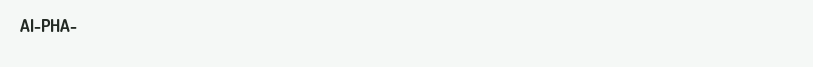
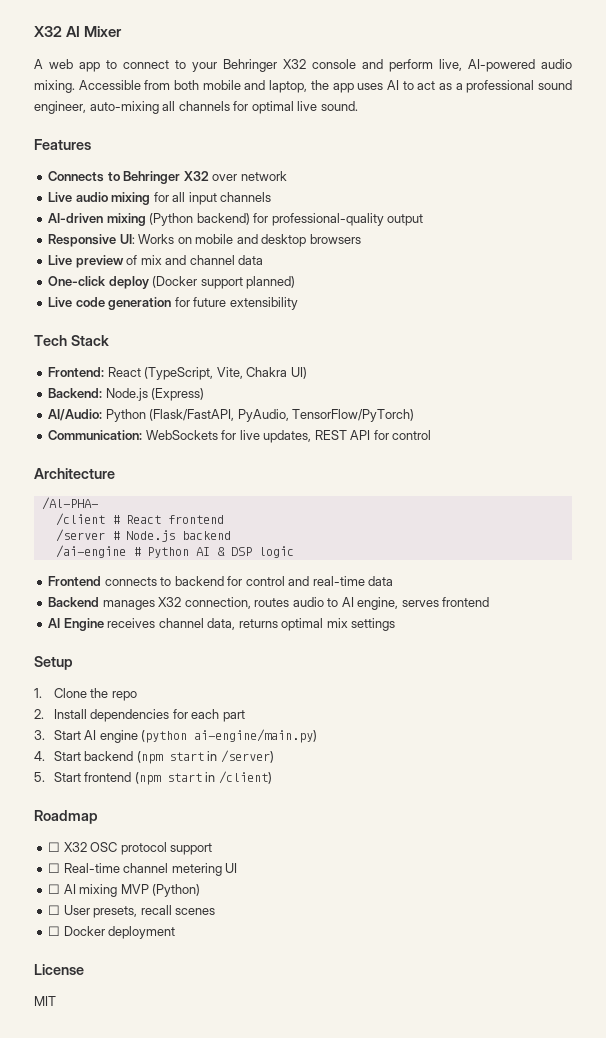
- Al-PHA-
+ X32 AI Mixer
+ A web app to connect to your Behringer X32 console and perform live, AI-powered audio mixing. Accessible from both mobile and laptop, the app uses AI to act as a professional sound engineer, auto-mixing all channels for optimal live sound.
+ Features
+ Connects to Behringer X32 over network
+ Live audio mixing for all input channels
+ AI-driven mixing (Python backend) for professional-quality output
+ Responsive UI: Works on mobile and desktop browsers
+ Live preview of mix and channel data
+ One-click deploy (Docker support planned)
+ Live code generation for future extensibility
+ Tech Stack
+ Frontend: React (TypeScript, Vite, Chakra UI)
+ Backend: Node.js (Express)
+ AI/Audio: Python (Flask/FastAPI, PyAudio, TensorFlow/PyTorch)
+ Communication: WebSockets for live updates, REST API for control
+ Architecture
+ /Al-PHA-
+ /client # React frontend
+ /server # Node.js backend
+ /ai-engine # Python AI & DSP logic
+ Frontend connects to backend for control and real-time data
+ Backend manages X32 connection, routes audio to AI engine, serves frontend
+ AI Engine receives channel data, returns optimal mix settings
+ Setup
+ 1. Clone the repo
+ 2. Install dependencies for each part
+ 3. Start AI engine (python ai-engine/main.py)
+ 4. Start backend (npm start in /server)
+ 5. Start frontend (npm start in /client)
+ Roadmap
+ ☐ X32 OSC protocol support
+ ☐ Real-time channel metering UI
+ ☐ AI mixing MVP (Python)
+ ☐ User presets, recall scenes
+ ☐ Docker deployment
+ License
+ MIT

